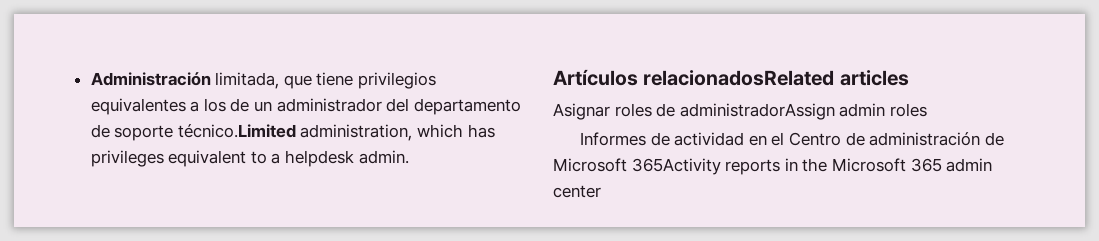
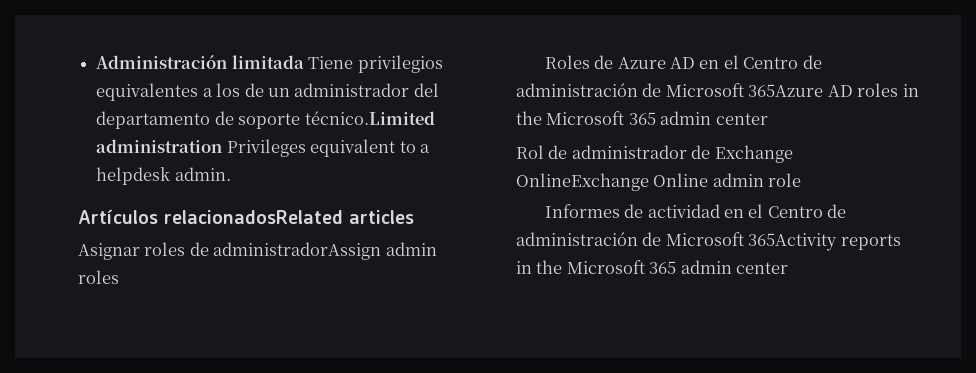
- Administración limitada, que tiene privilegios equivalentes a los de un administrador del departamento de soporte técnico.Limited administration, which has privileges equivalent to a helpdesk admin.
+ Administración limitada Tiene privilegios equivalentes a los de un administrador del departamento de soporte técnico.Limited administration Privileges equivalent to a helpdesk admin.
+ Roles de Azure AD en el Centro de administración de Microsoft 365Azure AD roles in the Microsoft 365 admin center
+ Rol de administrador de Exchange OnlineExchange Online admin role

